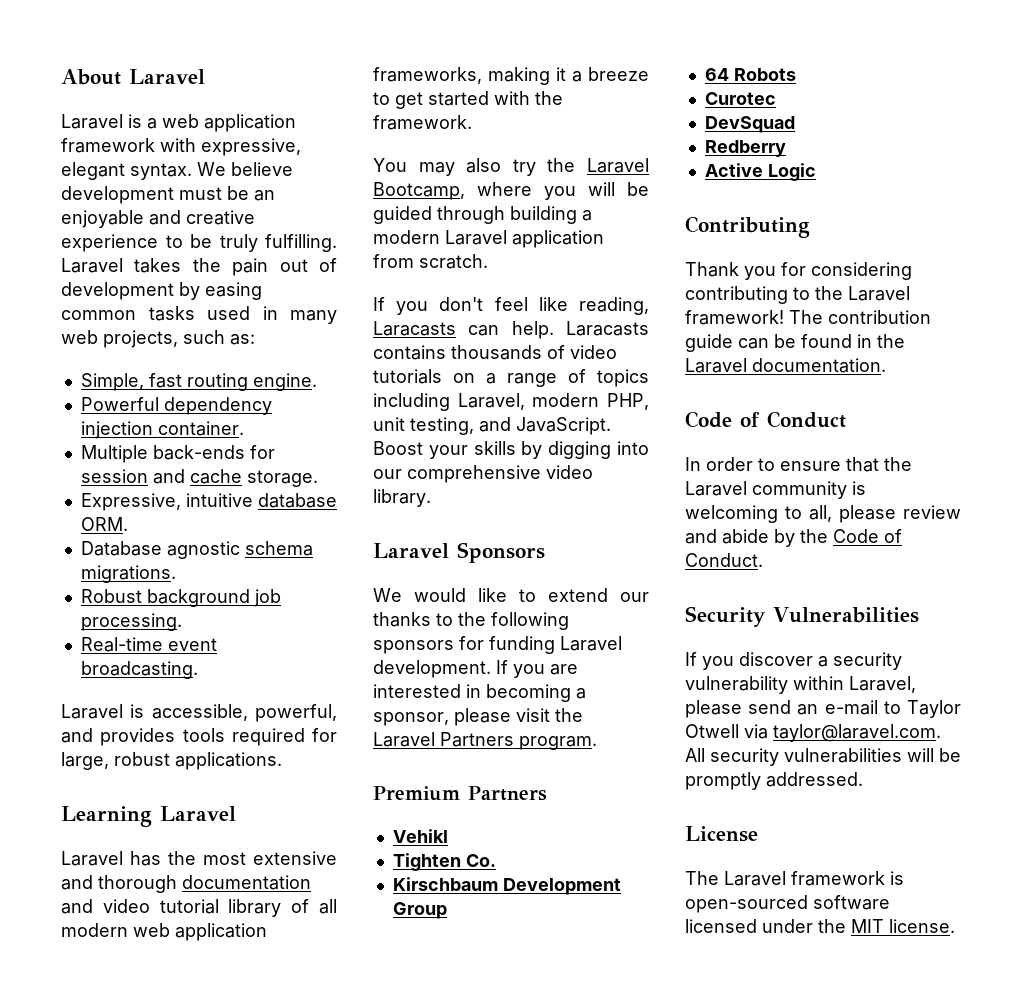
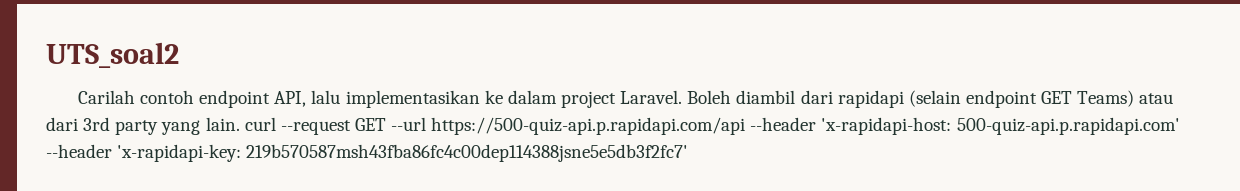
- About Laravel
- Laravel is a web application framework with expressive, elegant syntax. We believe development must be an enjoyable and creative experience to be truly fulfilling. Laravel takes the pain out of development by easing common tasks used in many web projects, such as:
- Simple, fast routing engine.
- Powerful dependency injection container.
- Multiple back-ends for session and cache storage.
- Expressive, intuitive database ORM.
- Database agnostic schema migrations.
- Robust background job processing.
- Real-time event broadcasting.
- Laravel is accessible, powerful, and provides tools required for large, robust applications.
- Learning Laravel
- Laravel has the most extensive and thorough documentation and video tutorial library of all modern web application frameworks, making it a breeze to get started with the framework.
- You may also try the Laravel Bootcamp, where you will be guided through building a modern Laravel application from scratch.
- If you don't feel like reading, Laracasts can help. Laracasts contains thousands of video tutorials on a range of topics including Laravel, modern PHP, unit testing, and JavaScript. Boost your skills by digging into our comprehensive video library.
- Laravel Sponsors
- We would like to extend our thanks to the following sponsors for funding Laravel development. If you are interested in becoming a sponsor, please visit the Laravel Partners program.
- Premium Partners
- Vehikl
- Tighten Co.
- Kirschbaum Development Group
- 64 Robots
- Curotec
- DevSquad
- Redberry
- Active Logic
- Contributing
- Thank you for considering contributing to the Laravel framework! The contribution guide can be found in the Laravel documentation.
- Code of Conduct
- In order to ensure that the Laravel community is welcoming to all, please review and abide by the Code of Conduct.
- Security Vulnerabilities
- If you discover a security vulnerability within Laravel, please send an e-mail to Taylor Otwell via taylor@laravel.com. All security vulnerabilities will be promptly addressed.
- License
- The Laravel framework is open-sourced software licensed under the MIT license.
+ UTS_soal2
+ Carilah contoh endpoint API, lalu implementasikan ke dalam project Laravel. Boleh diambil dari rapidapi (selain endpoint GET Teams) atau dari 3rd party yang lain. curl --request GET --url https://500-quiz-api.p.rapidapi.com/api --header 'x-rapidapi-host: 500-quiz-api.p.rapidapi.com' --header 'x-rapidapi-key: 219b570587msh43fba86fc4c00dep114388jsne5e5db3f2fc7'

